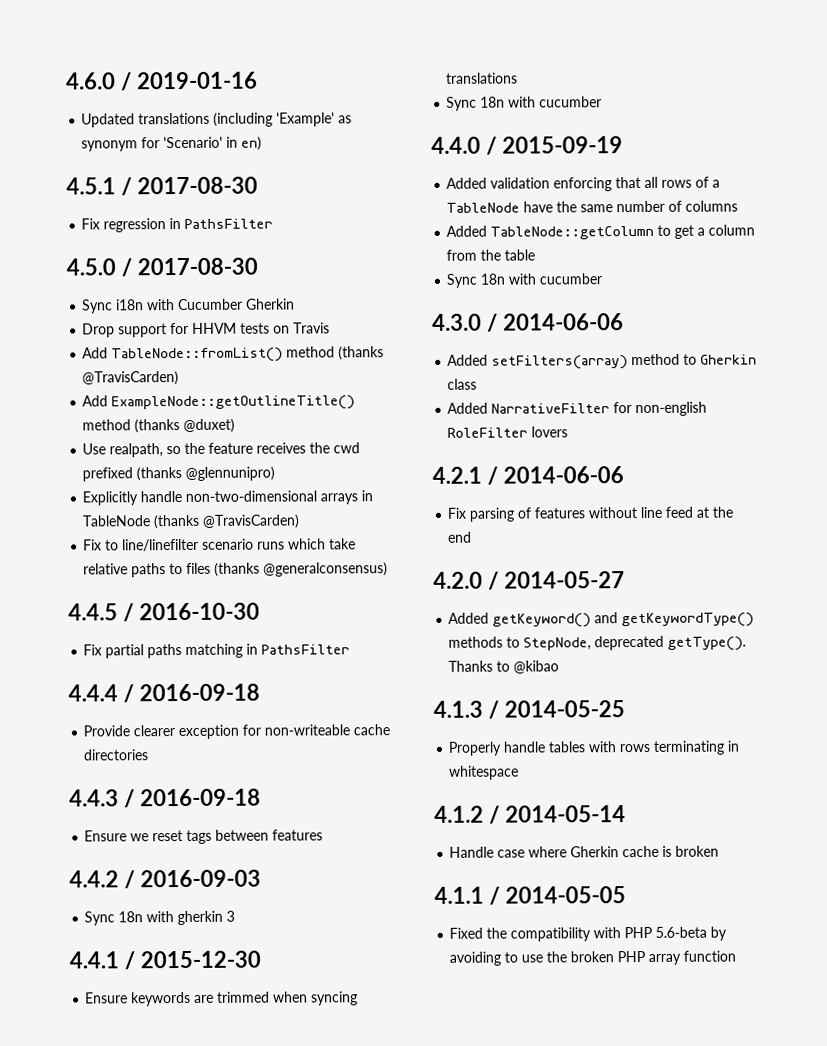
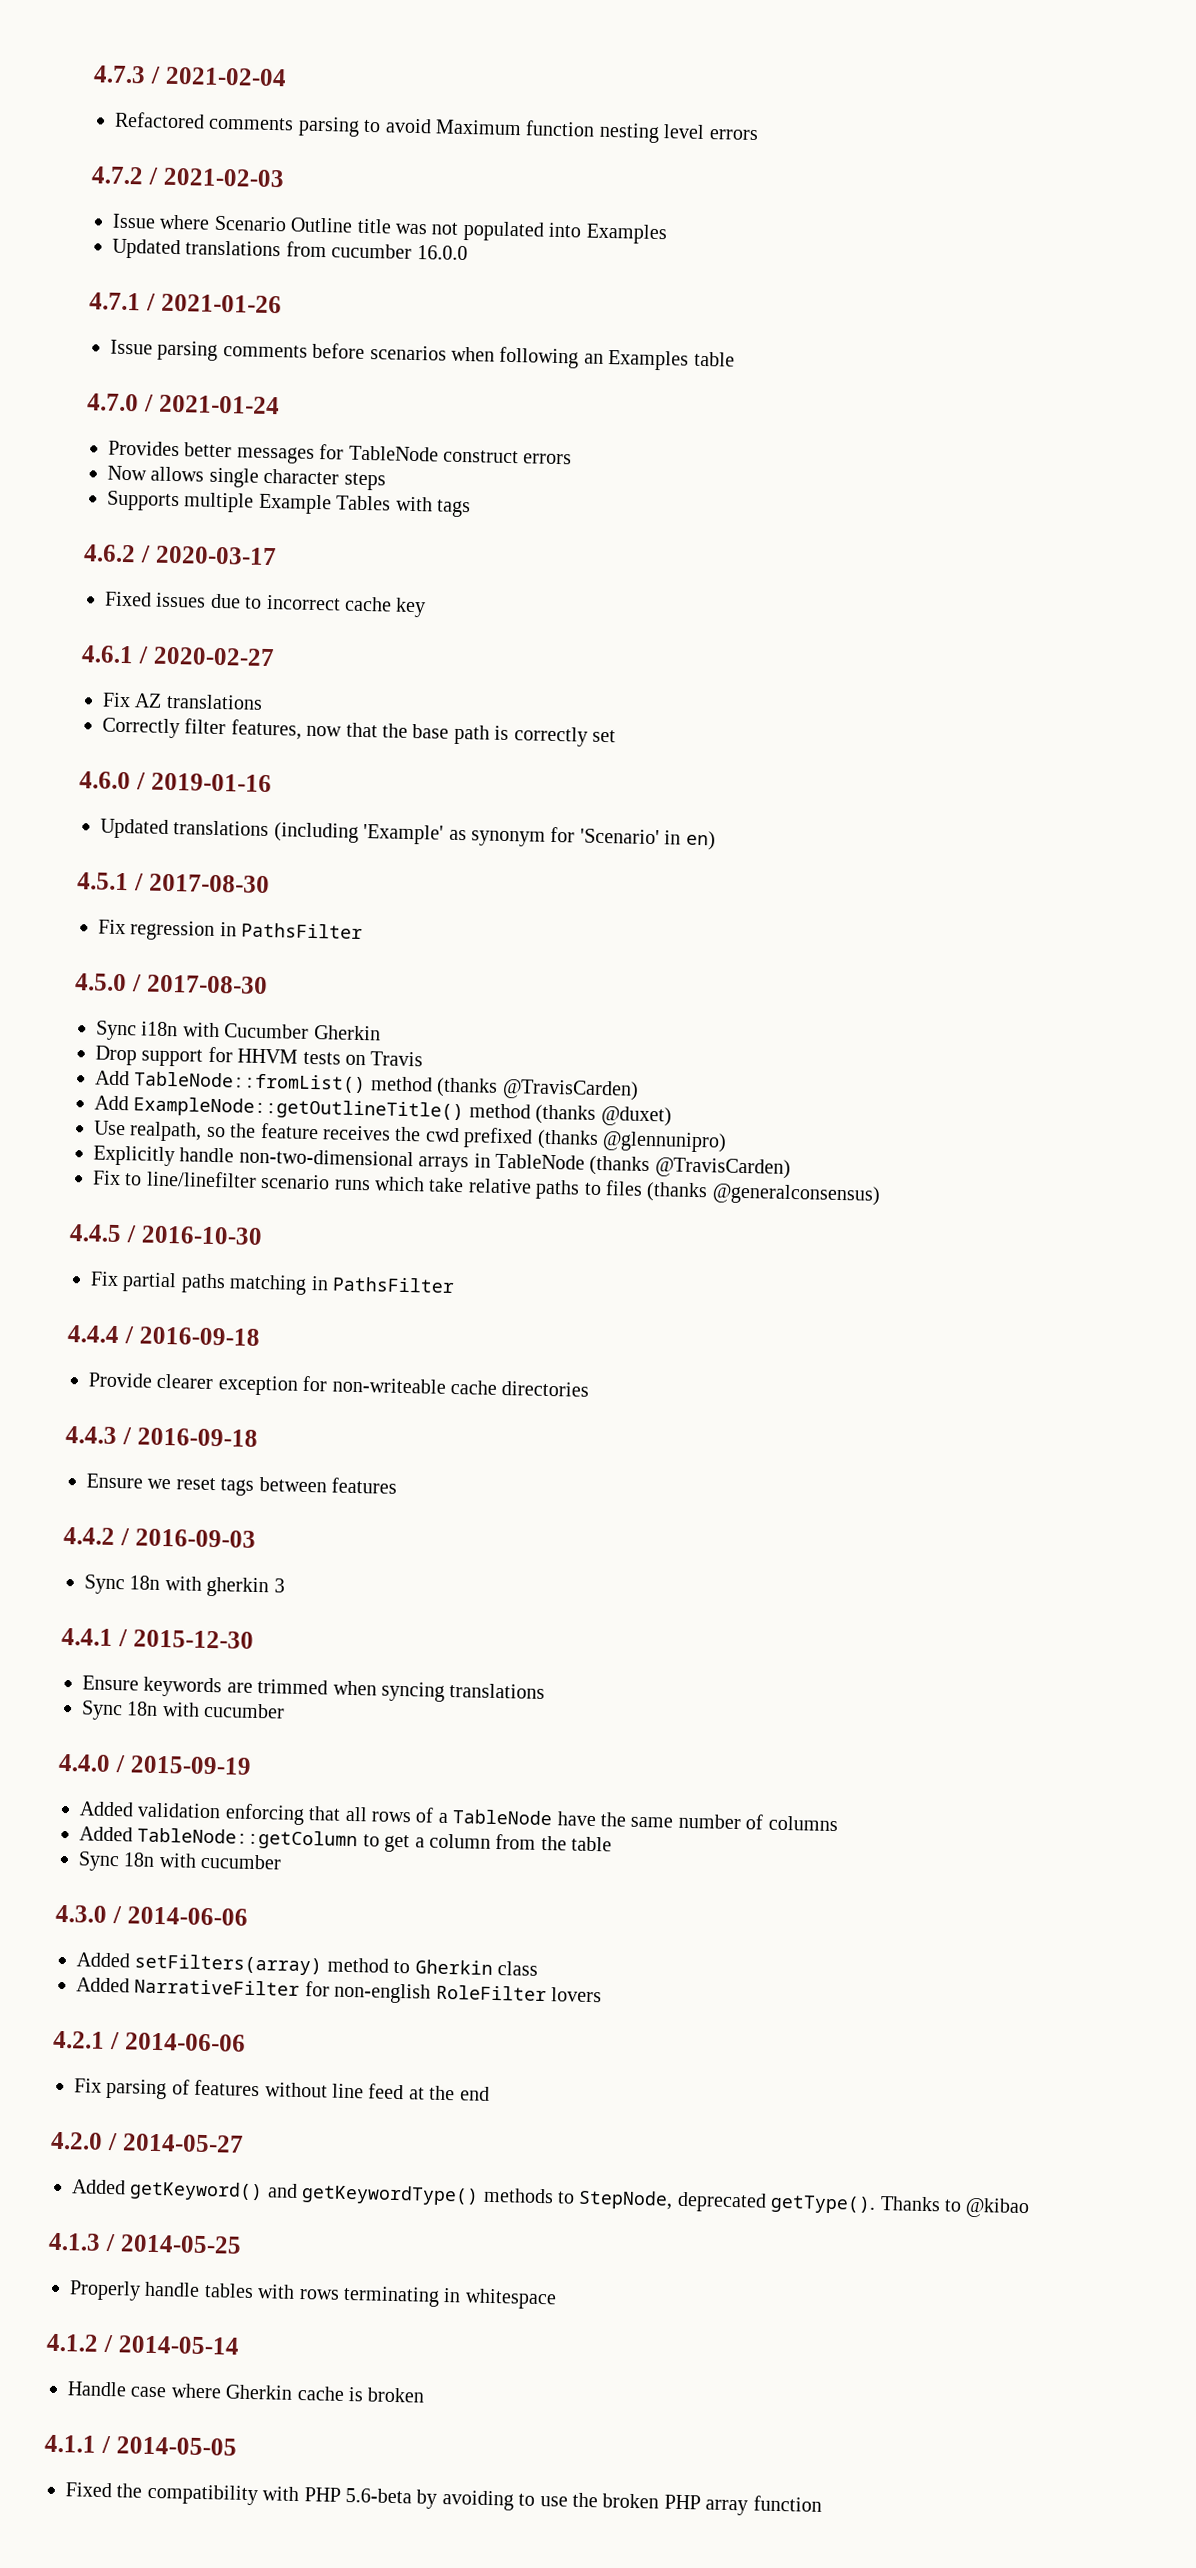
+ 4.7.3 / 2021-02-04
+ Refactored comments parsing to avoid Maximum function nesting level errors
+ 4.7.2 / 2021-02-03
+ Issue where Scenario Outline title was not populated into Examples
+ Updated translations from cucumber 16.0.0
+ 4.7.1 / 2021-01-26
+ Issue parsing comments before scenarios when following an Examples table
+ 4.7.0 / 2021-01-24
+ Provides better messages for TableNode construct errors
+ Now allows single character steps
+ Supports multiple Example Tables with tags
+ 4.6.2 / 2020-03-17
+ Fixed issues due to incorrect cache key
+ 4.6.1 / 2020-02-27
+ Fix AZ translations
+ Correctly filter features, now that the base path is correctly set

